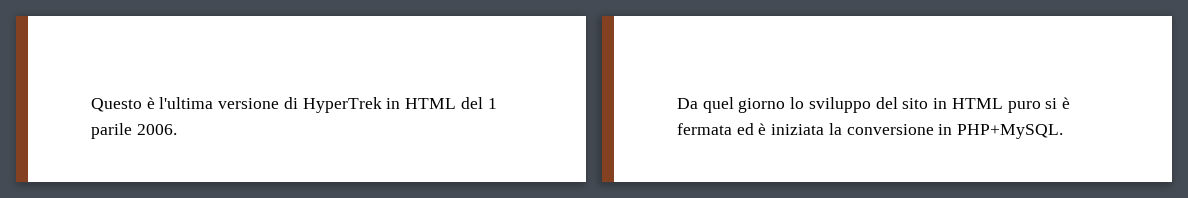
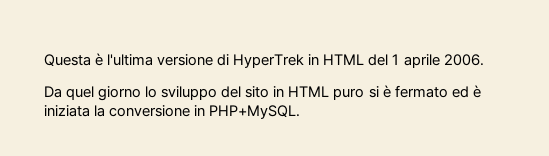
- Questo è l'ultima versione di HyperTrek in HTML del 1 parile 2006.
+ Questa è l'ultima versione di HyperTrek in HTML del 1 aprile 2006.
- Da quel giorno lo sviluppo del sito in HTML puro si è fermata ed è iniziata la conversione in PHP+MySQL.
+ Da quel giorno lo sviluppo del sito in HTML puro si è fermato ed è iniziata la conversione in PHP+MySQL.

